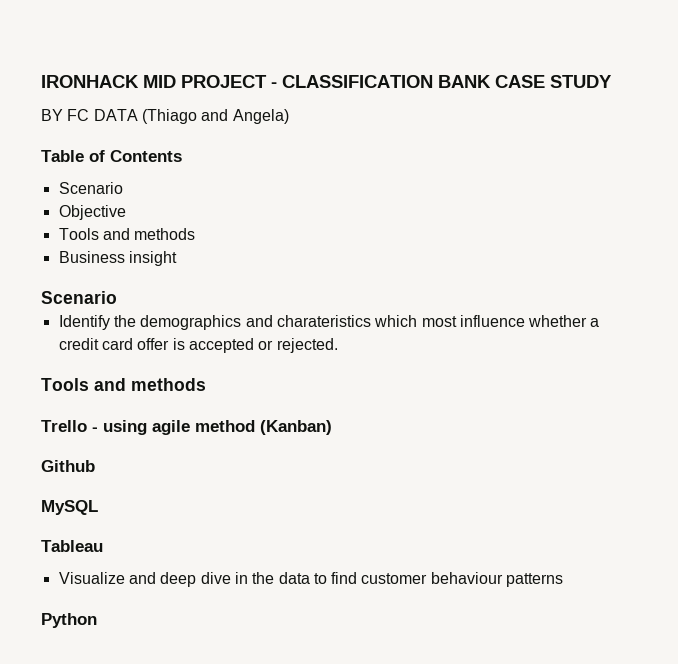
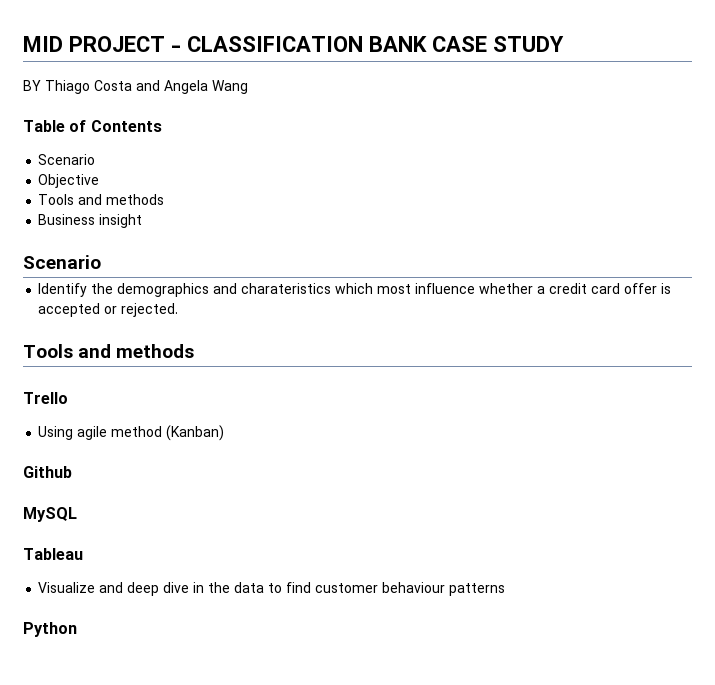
- IRONHACK MID PROJECT - CLASSIFICATION BANK CASE STUDY
+ MID PROJECT - CLASSIFICATION BANK CASE STUDY
- BY FC DATA (Thiago and Angela)
+ BY Thiago Costa and Angela Wang
- Trello - using agile method (Kanban)
+ Trello
+ Using agile method (Kanban)

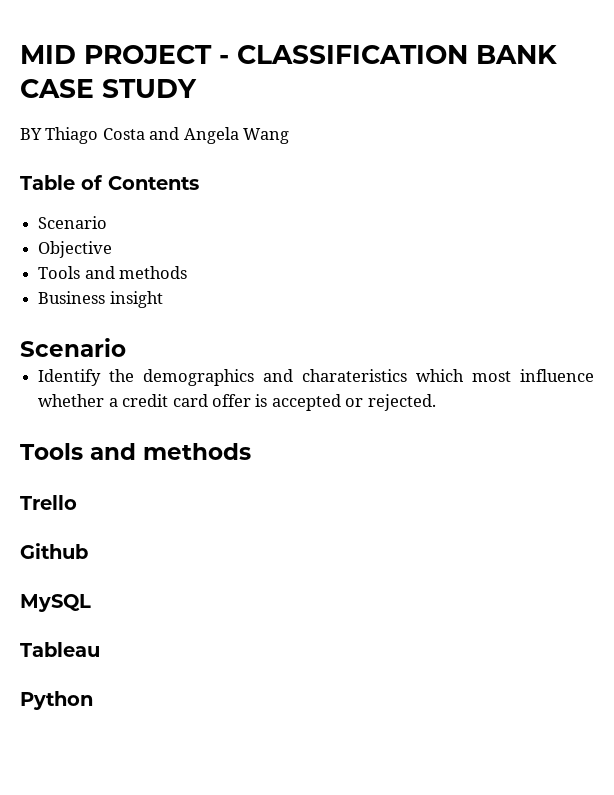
- Using agile method (Kanban)
- Visualize and deep dive in the data to find customer behaviour patterns

